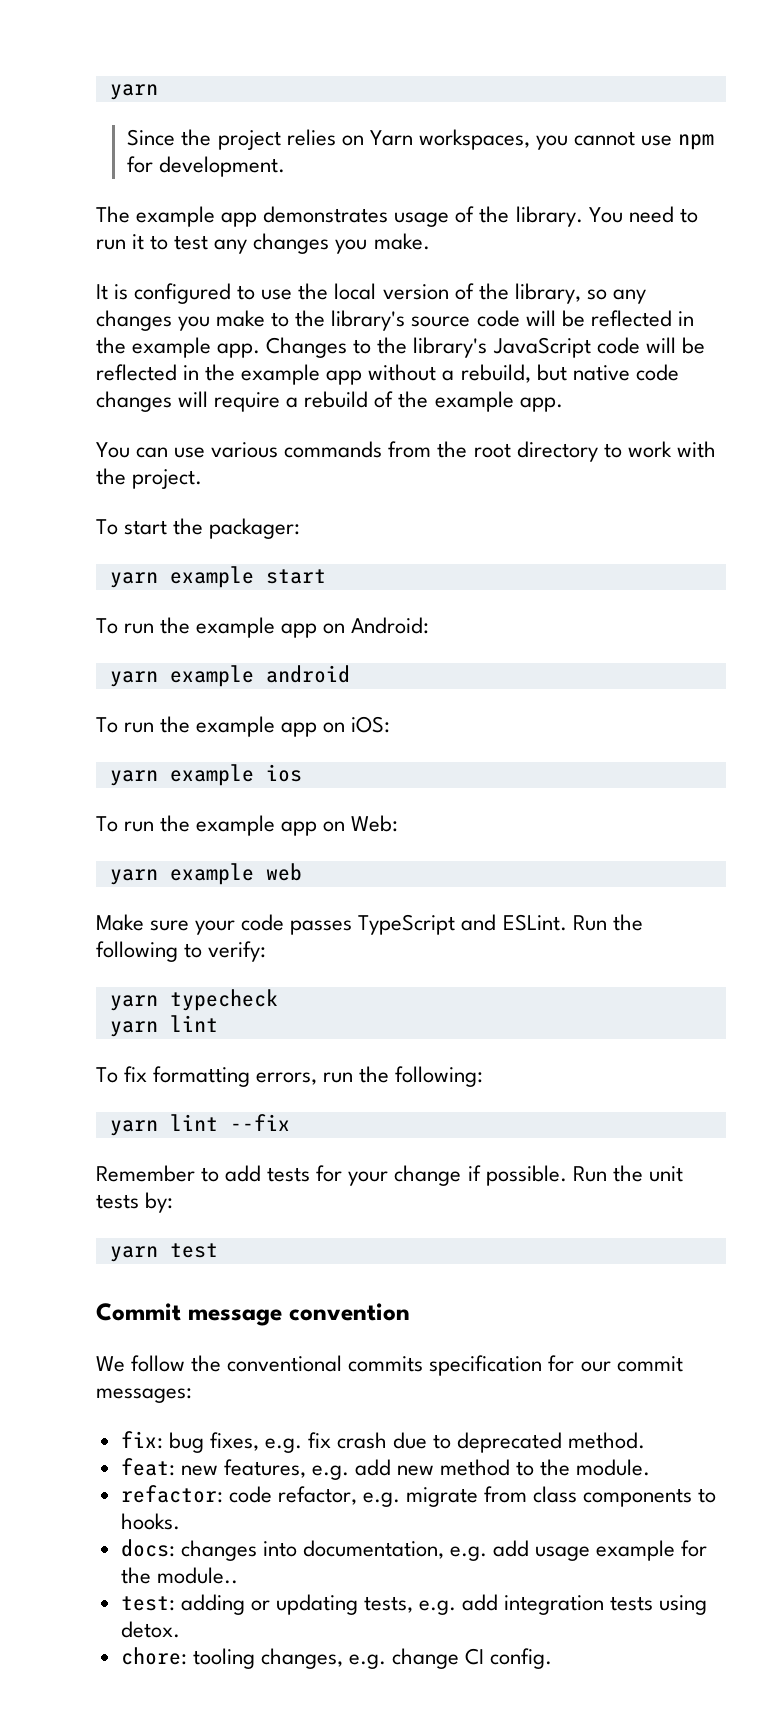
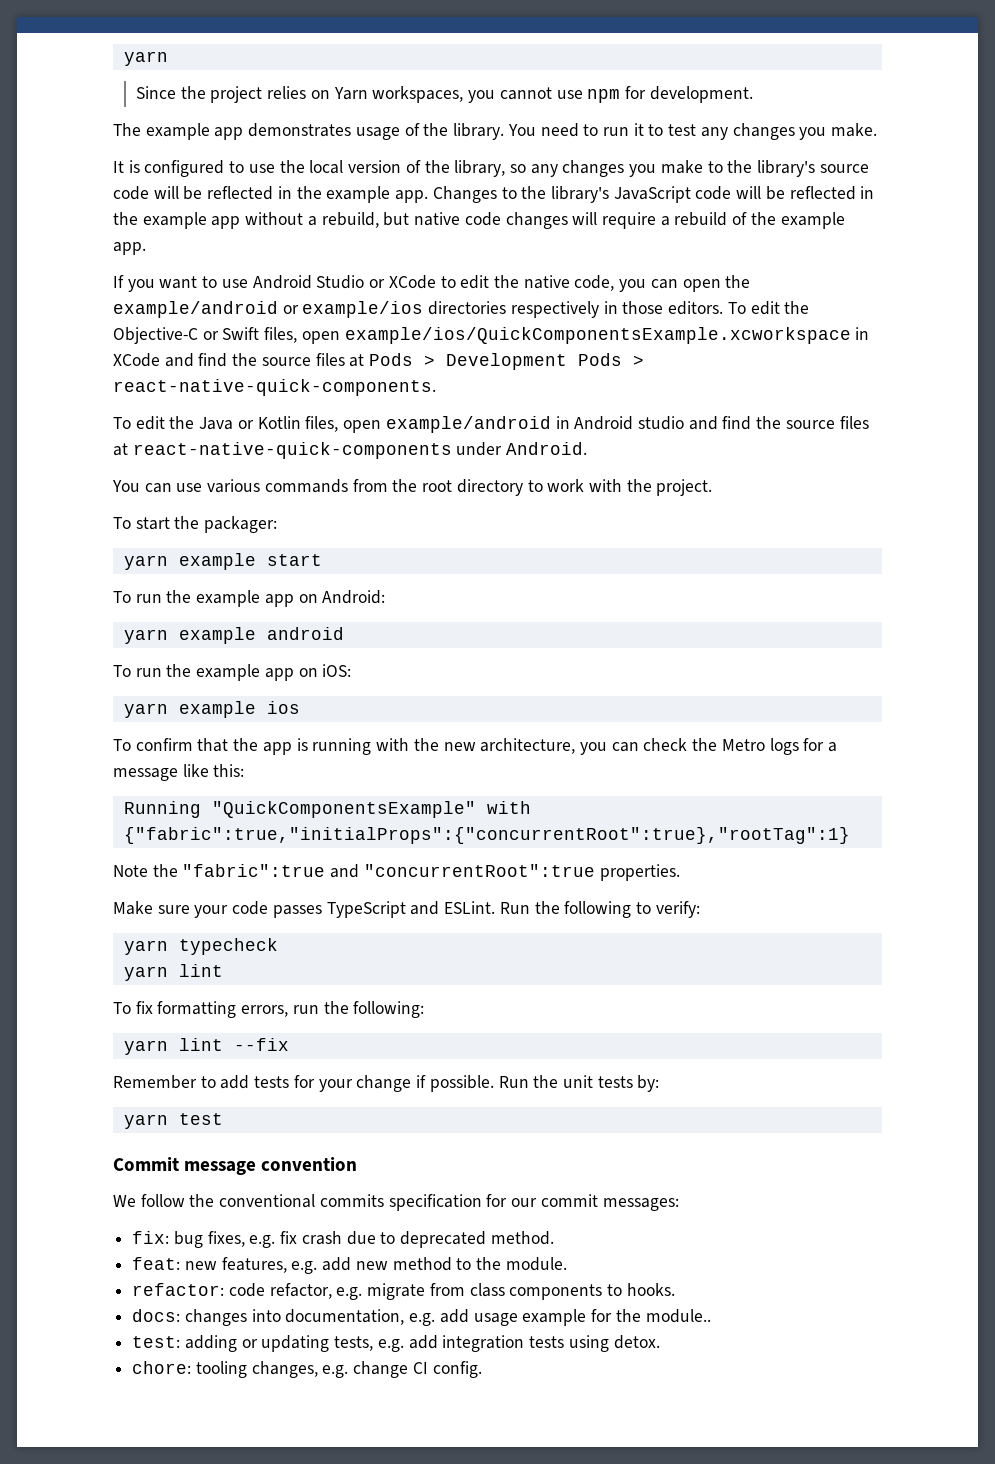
+ If you want to use Android Studio or XCode to edit the native code, you can open the example/android or example/ios directories respectively in those editors. To edit the Objective-C or Swift files, open example/ios/QuickComponentsExample.xcworkspace in XCode and find the source files at Pods > Development Pods > react-native-quick-components.
+ To edit the Java or Kotlin files, open example/android in Android studio and find the source files at react-native-quick-components under Android.
- To run the example app on Web:
- yarn example web
+ To confirm that the app is running with the new architecture, you can check the Metro logs for a message like this:
+ Running "QuickComponentsExample" with {"fabric":true,"initialProps":{"concurrentRoot":true},"rootTag":1}
+ Note the "fabric":true and "concurrentRoot":true properties.

